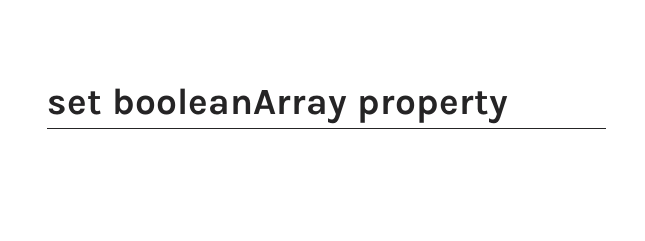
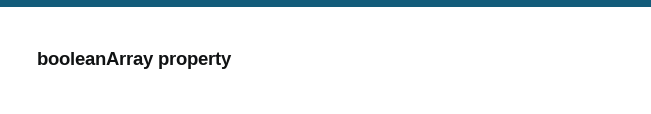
- set booleanArray property
+ booleanArray property

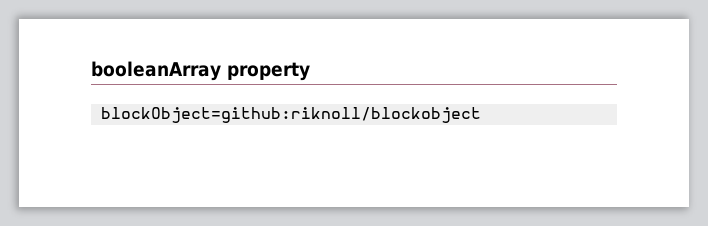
+ blockObject=github:riknoll/blockobject

